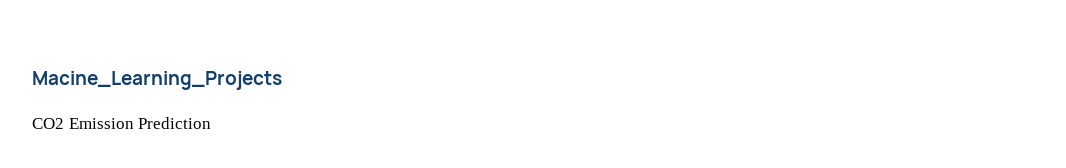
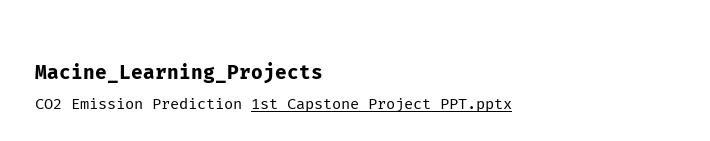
- CO2 Emission Prediction
+ CO2 Emission Prediction 1st Capstone Project PPT.pptx

